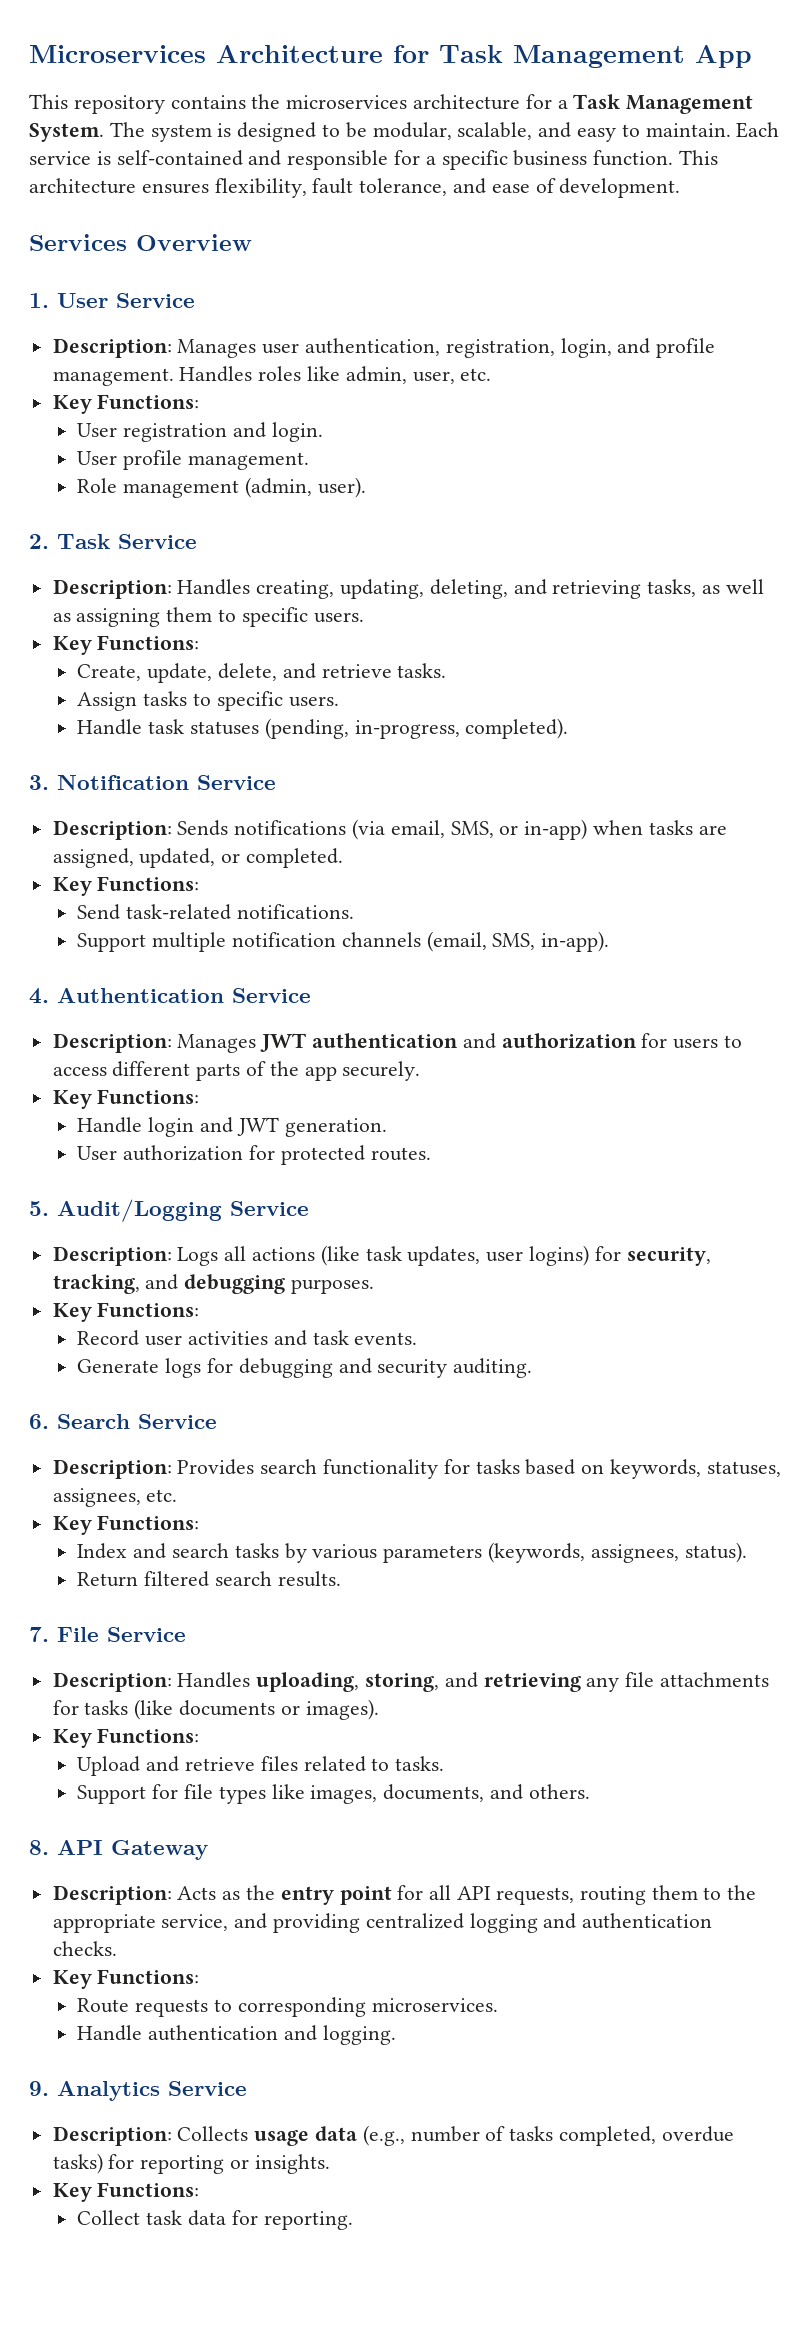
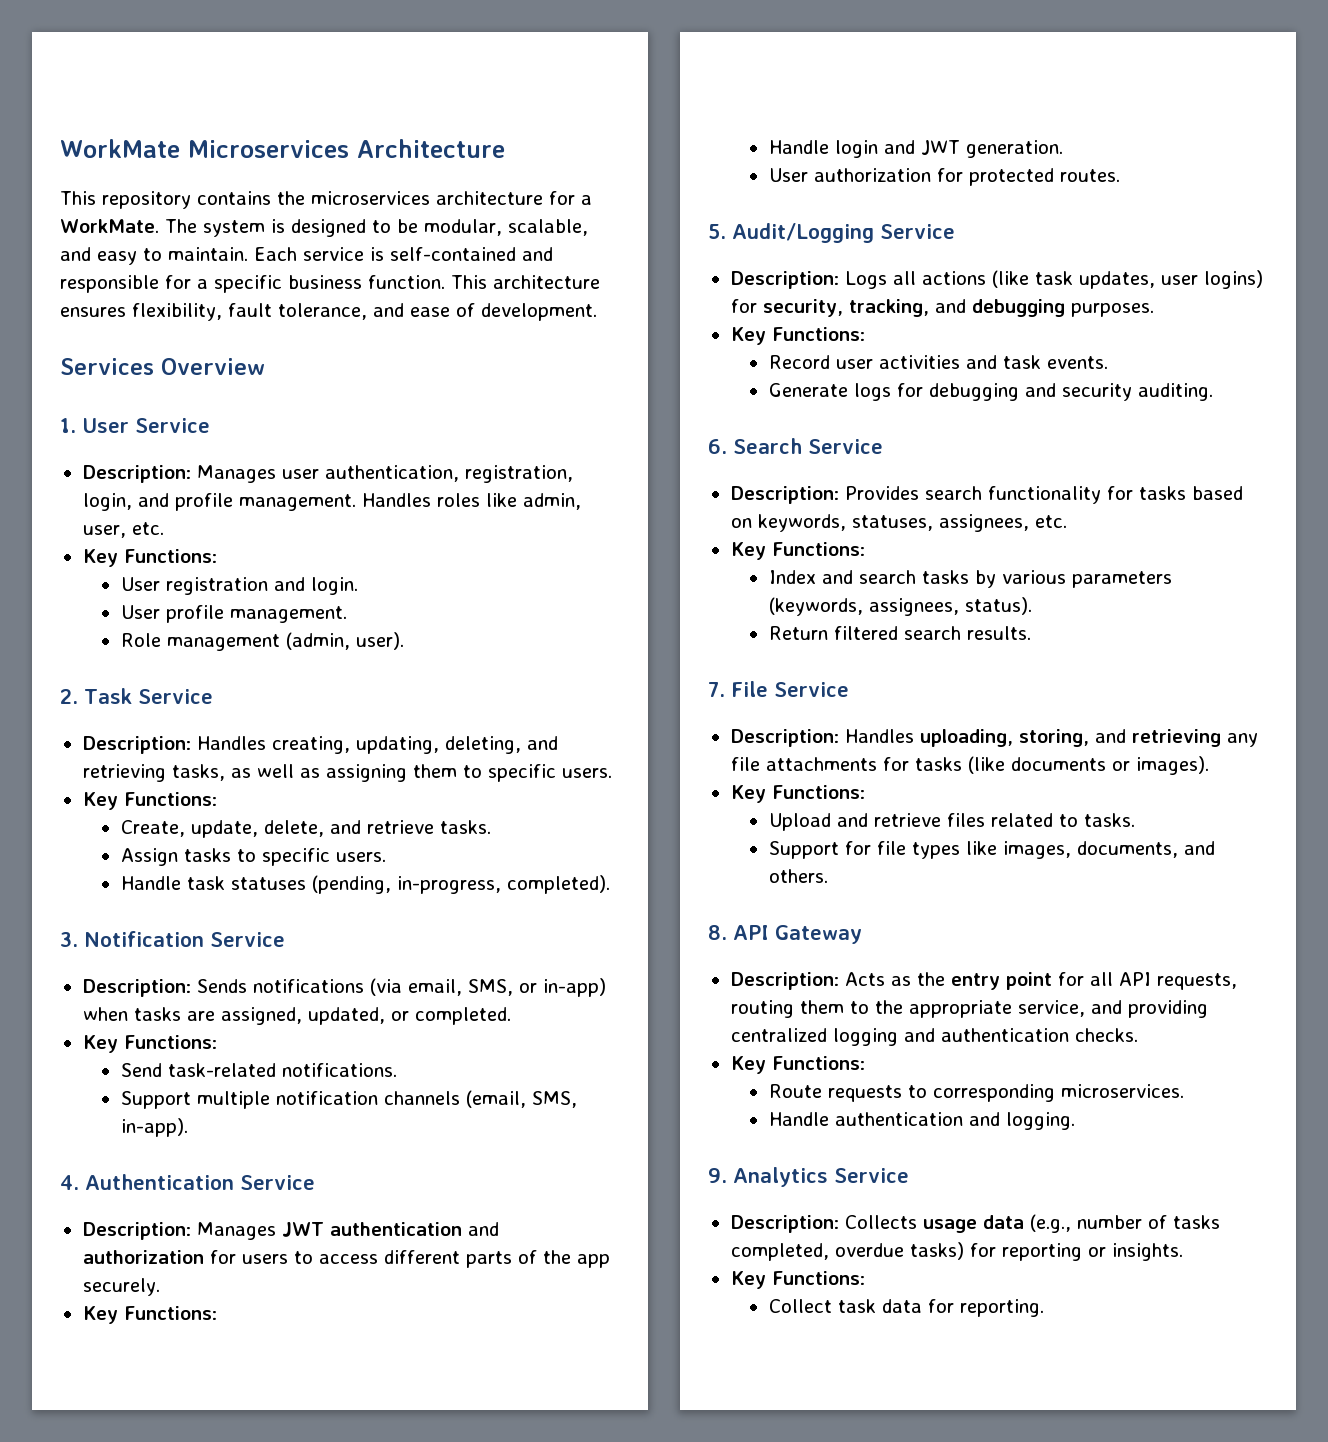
- Microservices Architecture for Task Management App
+ WorkMate Microservices Architecture
- This repository contains the microservices architecture for a Task Management System.
+ This repository contains the microservices architecture for a WorkMate.

